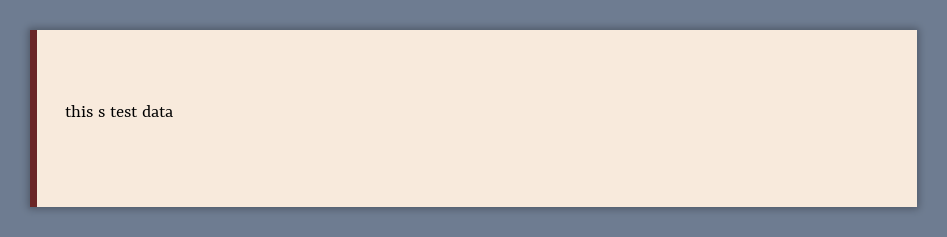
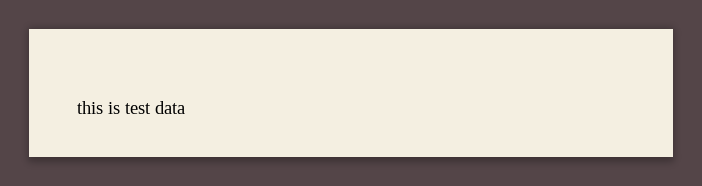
- this s test data
+ this is test data

